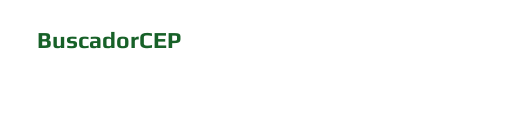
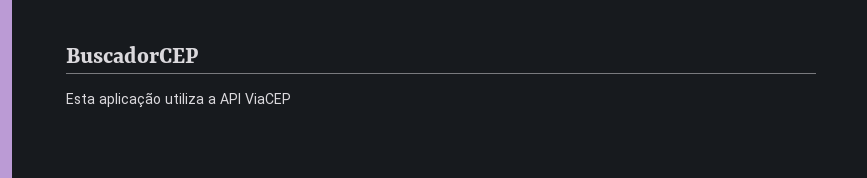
+ Esta aplicação utiliza a API ViaCEP

